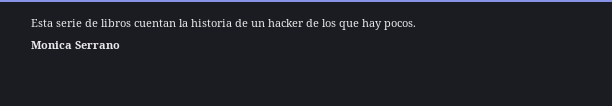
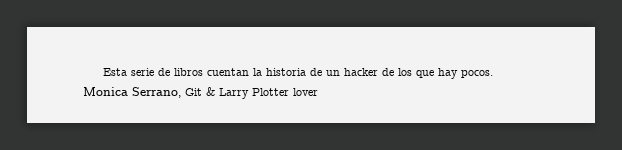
- Monica Serrano
+ Monica Serrano, Git & Larry Plotter lover

